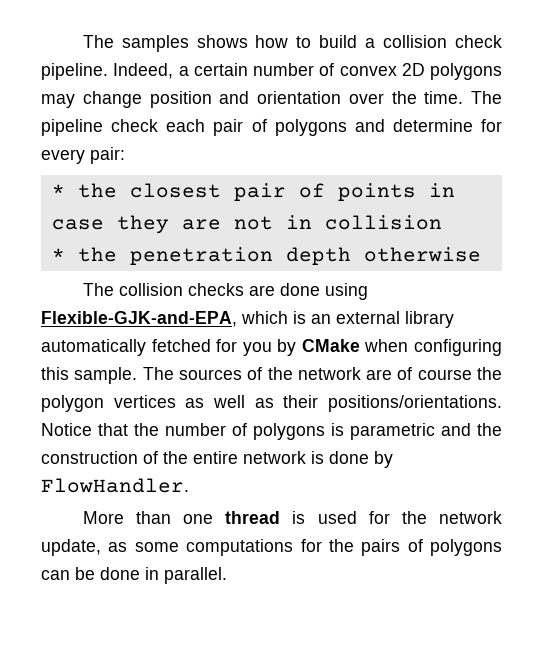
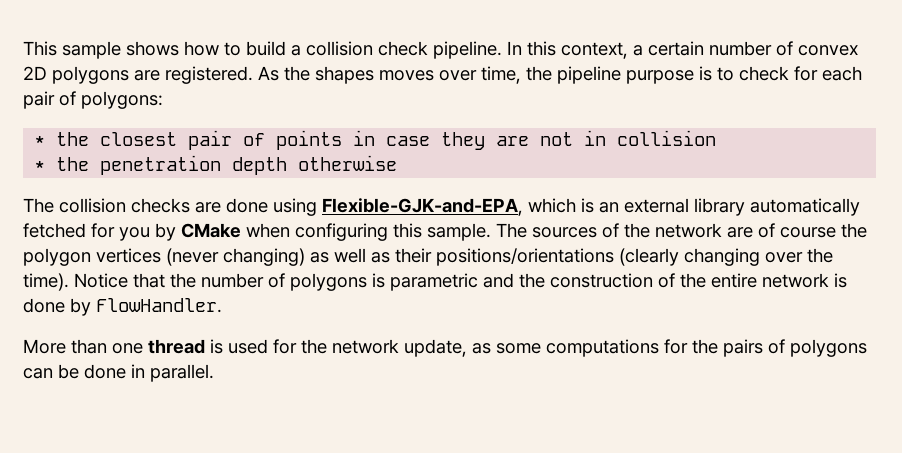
- The samples shows how to build a collision check pipeline.
+ This sample shows how to build a collision check pipeline.
- Indeed, a certain number of convex 2D polygons may change position and orientation over the time. The pipeline check each pair of polygons and determine for every pair:
+ In this context, a certain number of convex 2D polygons are registered. As the shapes moves over time, the pipeline purpose is to check for each pair of polygons:
- The sources of the network are of course the polygon vertices as well as their positions/orientations.
+ The sources of the network are of course the polygon vertices (never changing) as well as their positions/orientations (clearly changing over the time).

